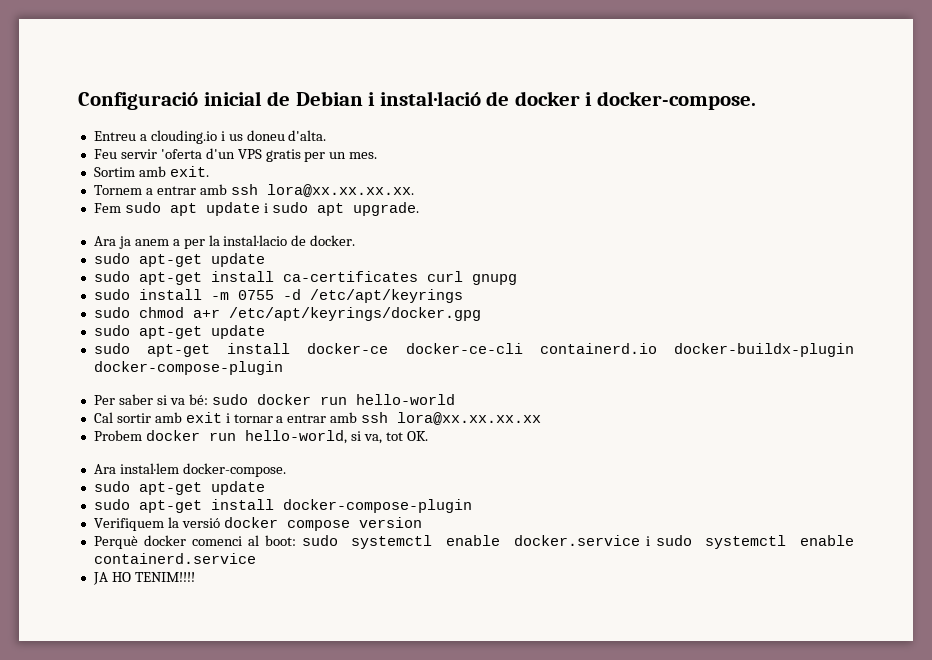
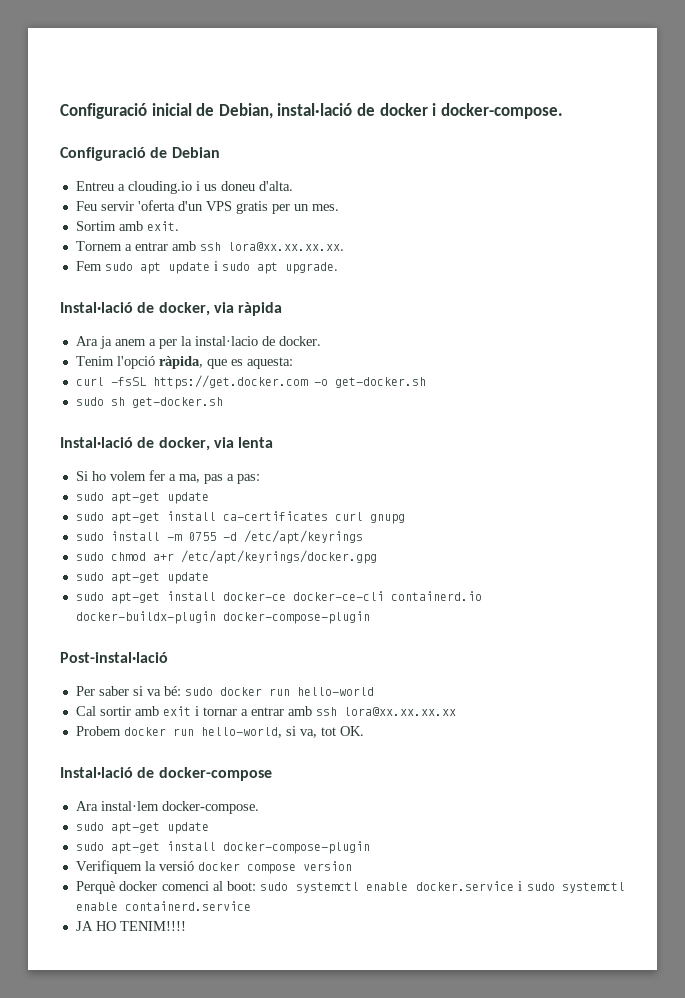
- Configuració inicial de Debian i instal·lació de docker i docker-compose.
+ Configuració inicial de Debian, instal·lació de docker i docker-compose.
+ Configuració de Debian
+ Instal·lació de docker, via ràpida
+ Tenim l'opció ràpida, que es aquesta:
+ curl -fsSL https://get.docker.com -o get-docker.sh
+ sudo sh get-docker.sh
+ Instal·lació de docker, via lenta
+ Si ho volem fer a ma, pas a pas:
+ Post-instal·lació
+ Instal·lació de docker-compose

